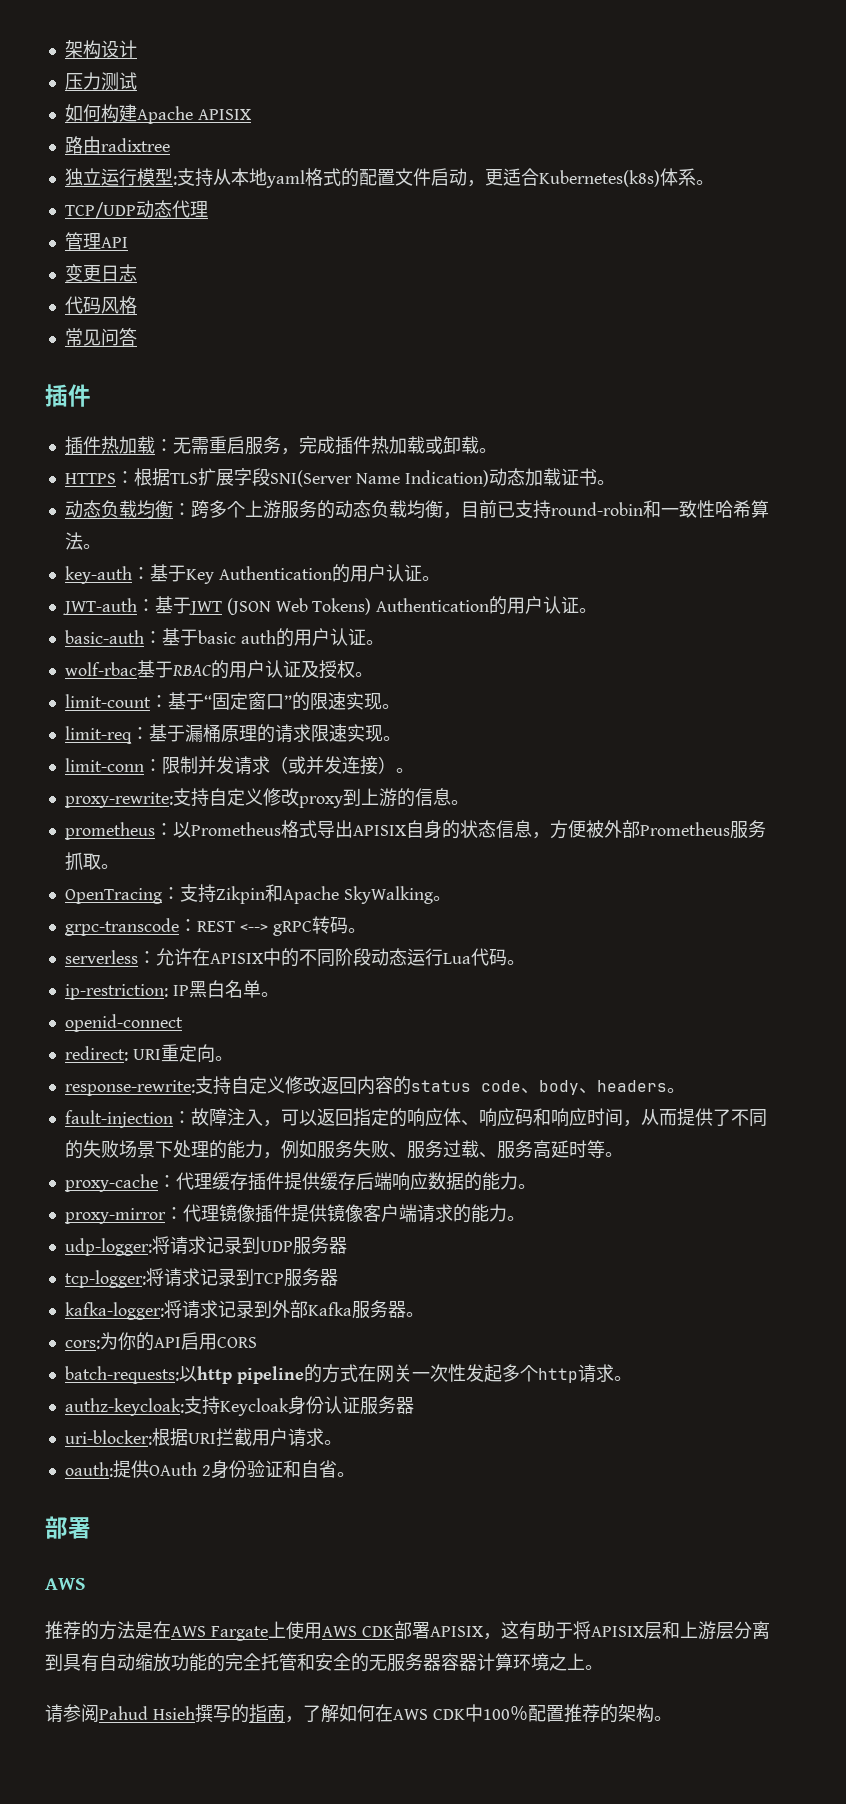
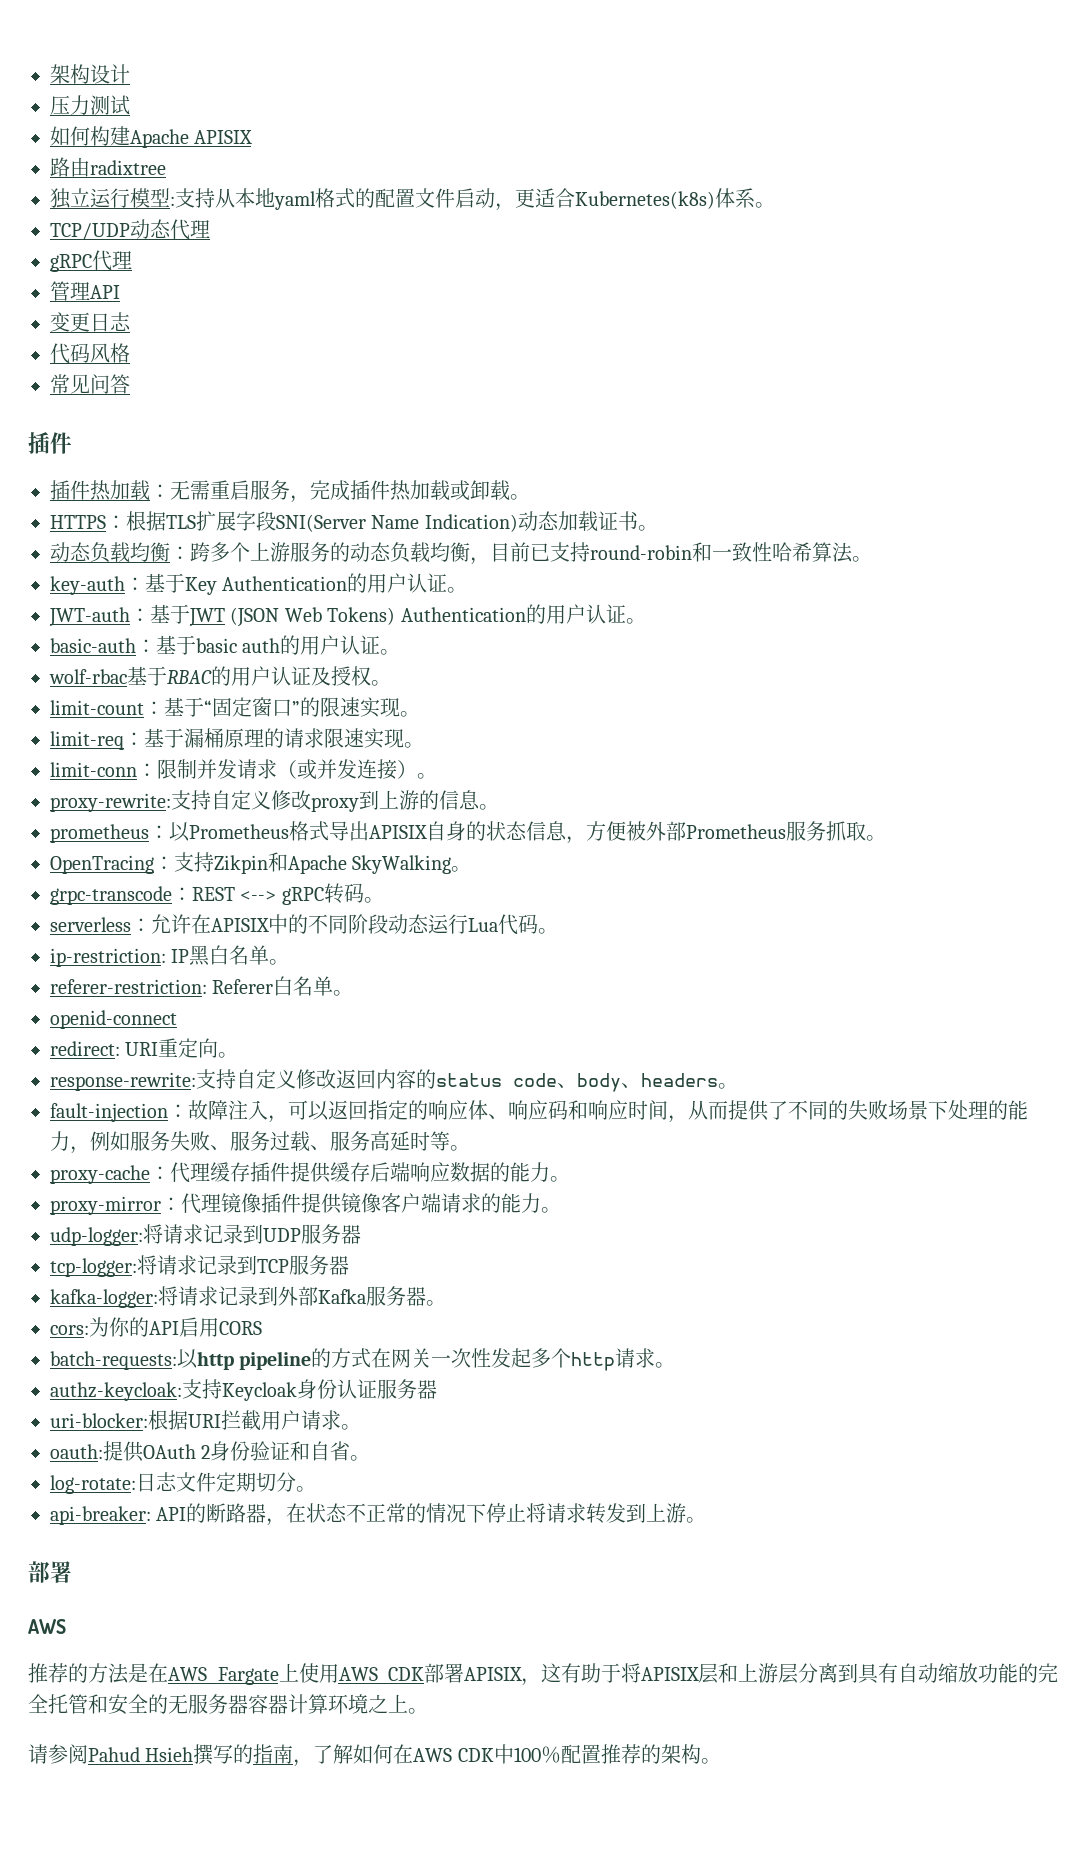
+ gRPC代理
+ referer-restriction: Referer白名单。
+ log-rotate:日志文件定期切分。
+ api-breaker: API的断路器，在状态不正常的情况下停止将请求转发到上游。

